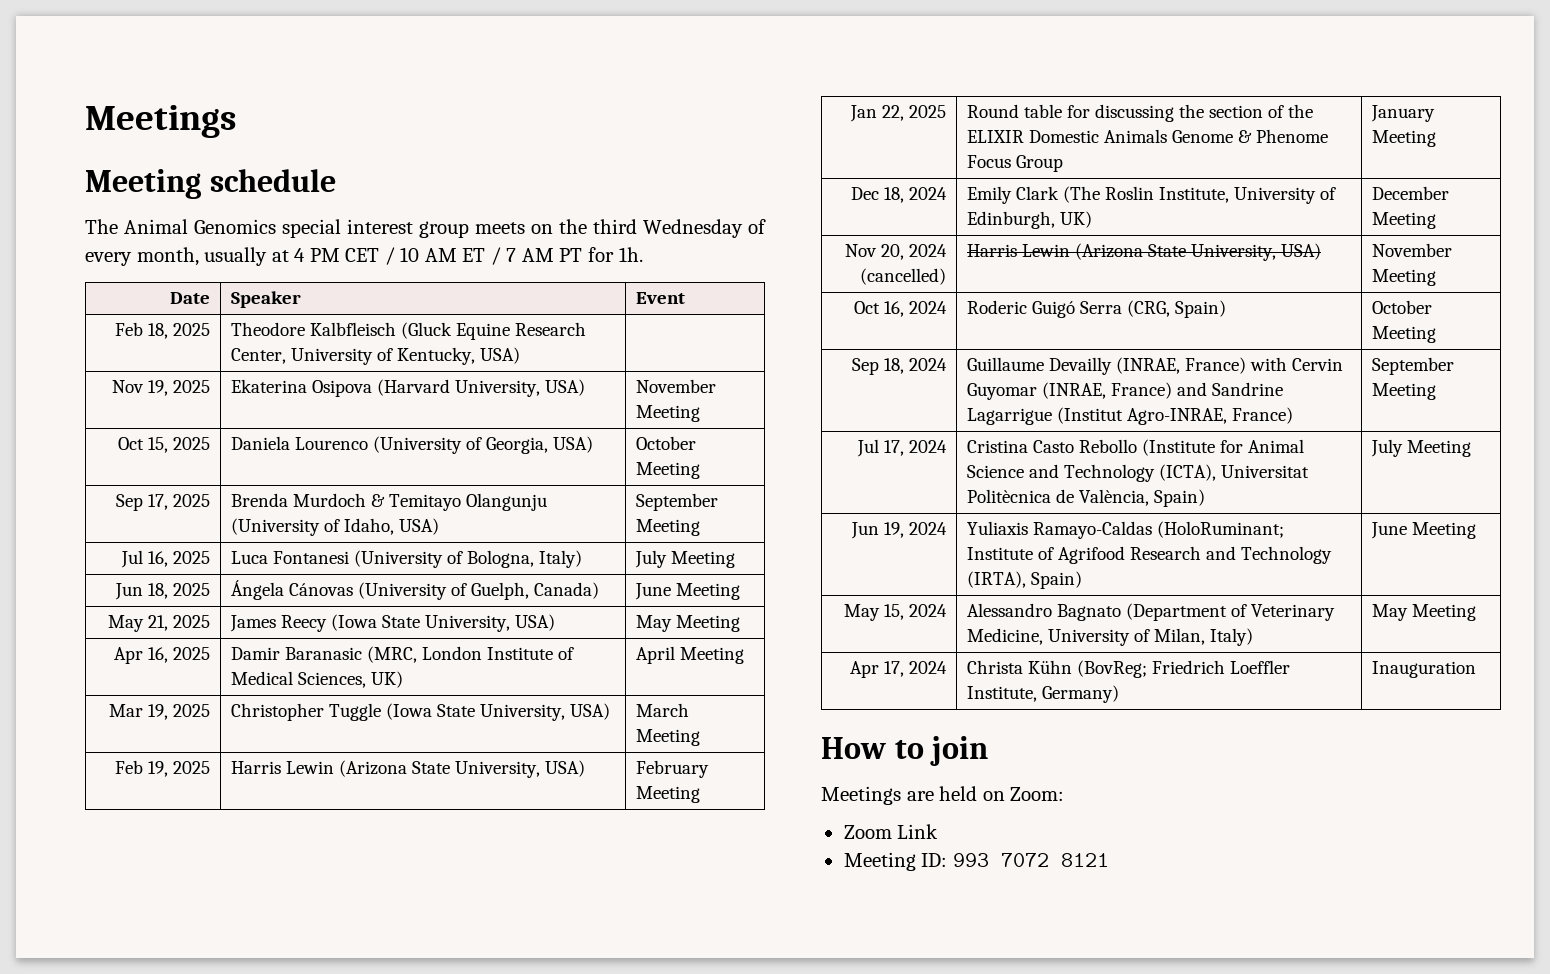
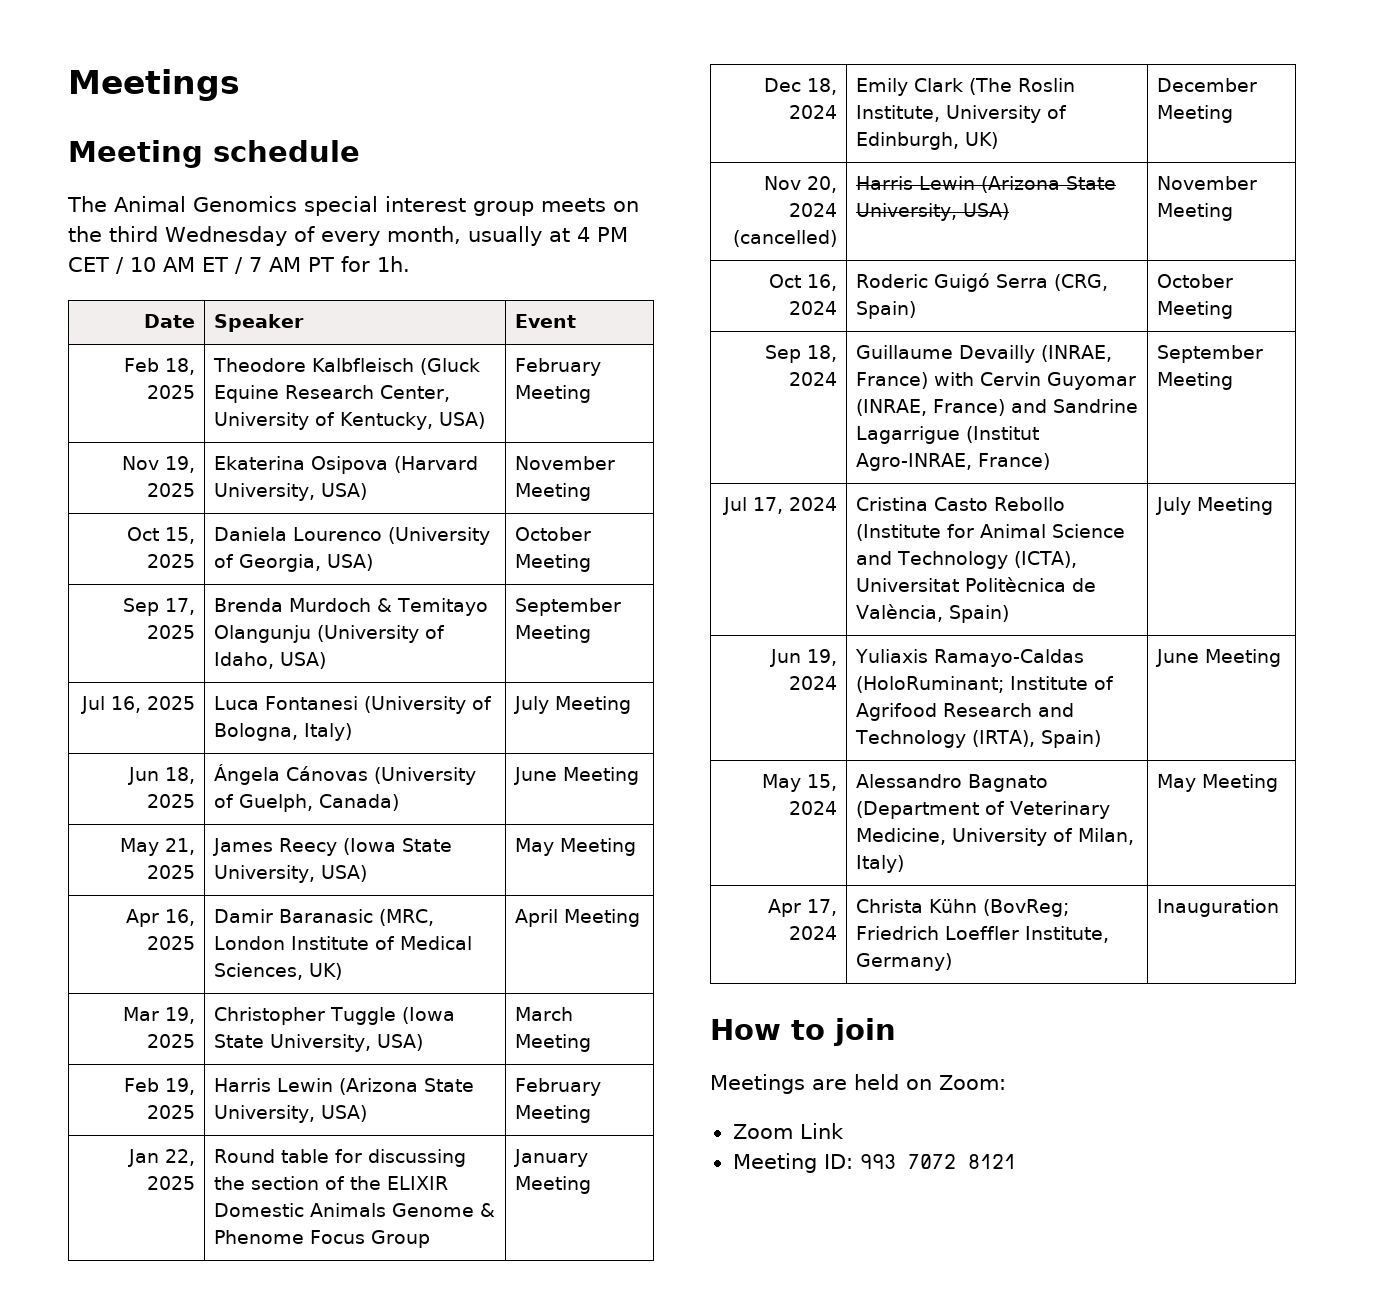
- Feb 18, 2025 | Theodore Kalbfleisch (Gluck Equine Research Center, University of Kentucky, USA) |
+ Feb 18, 2025 | Theodore Kalbfleisch (Gluck Equine Research Center, University of Kentucky, USA) | February Meeting

